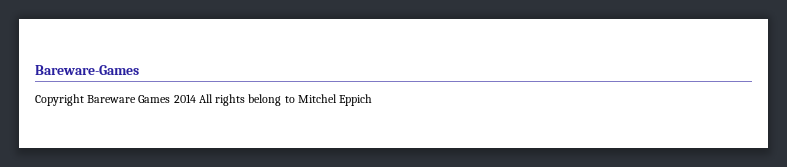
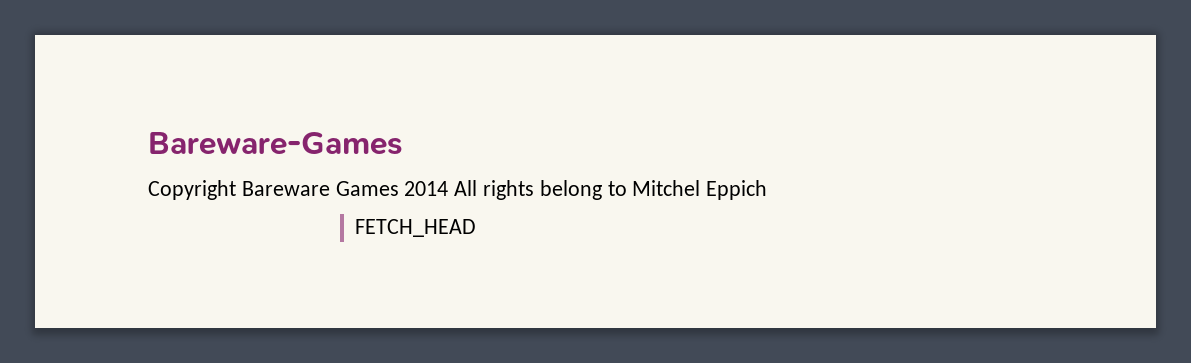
+ FETCH_HEAD

